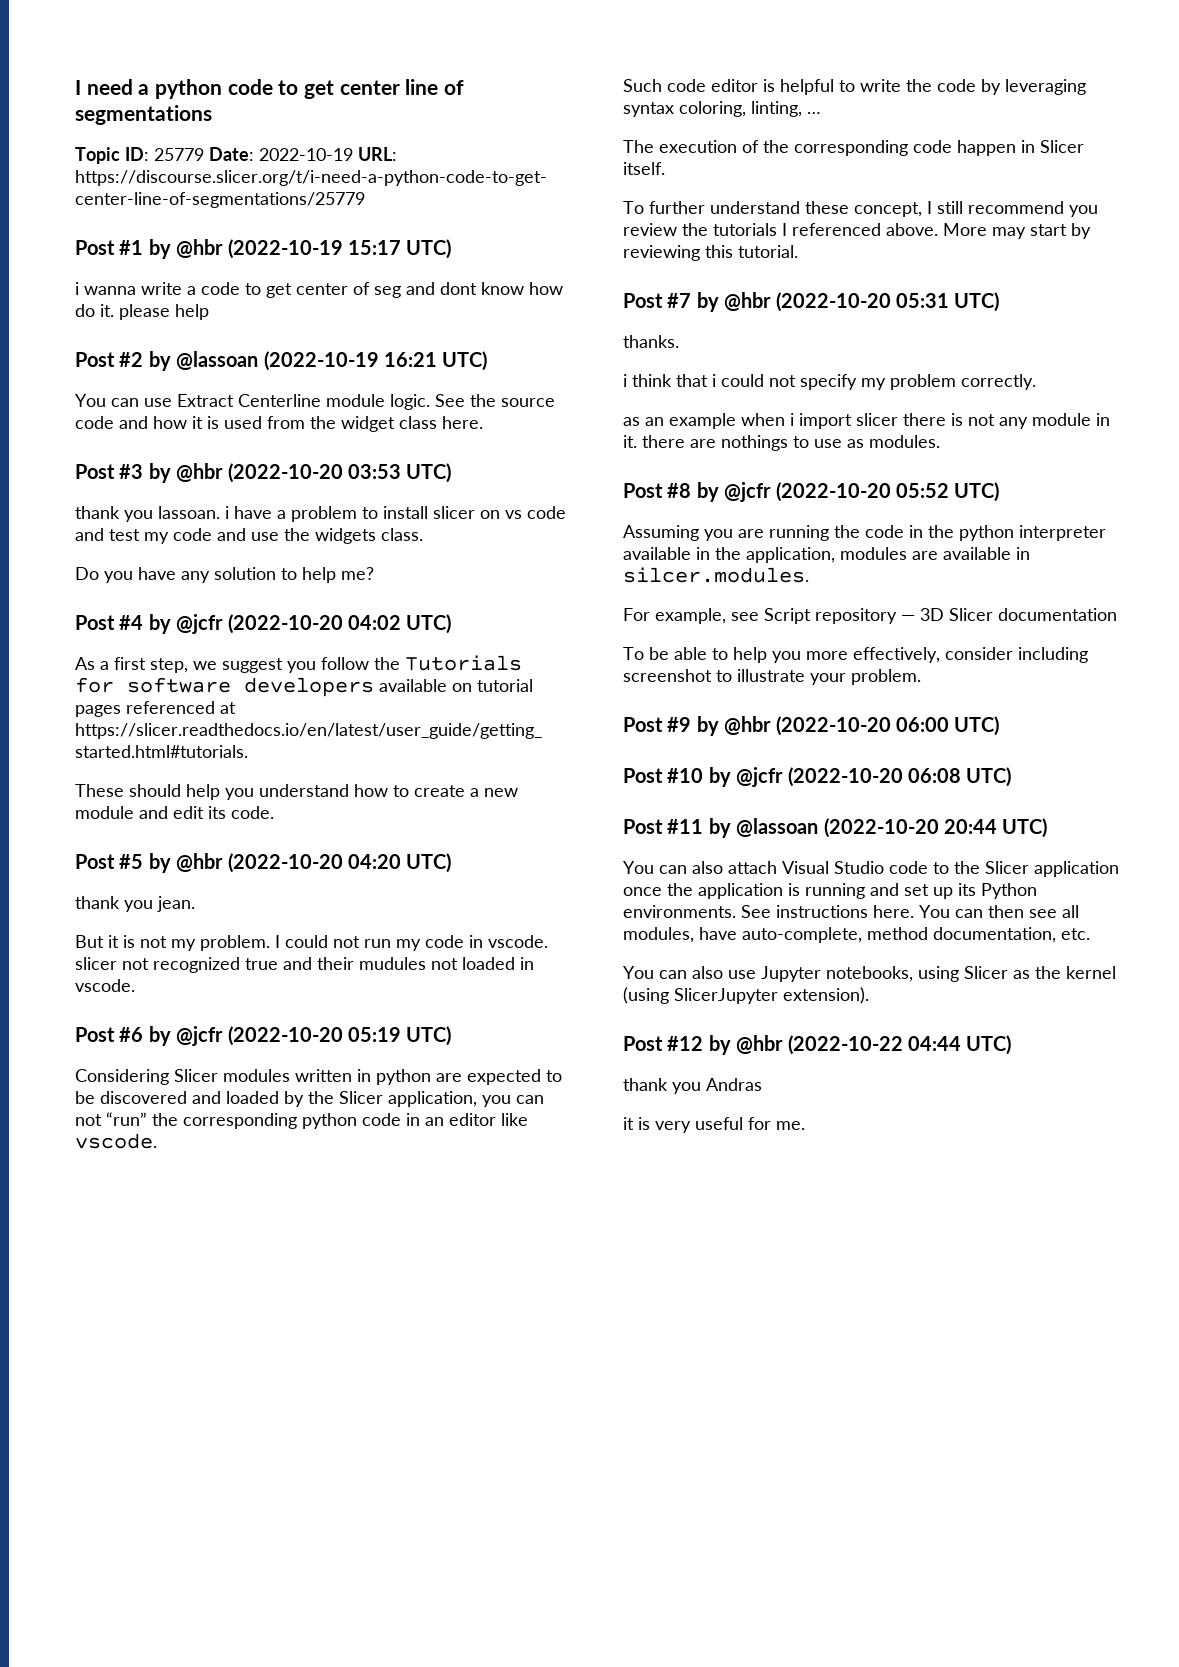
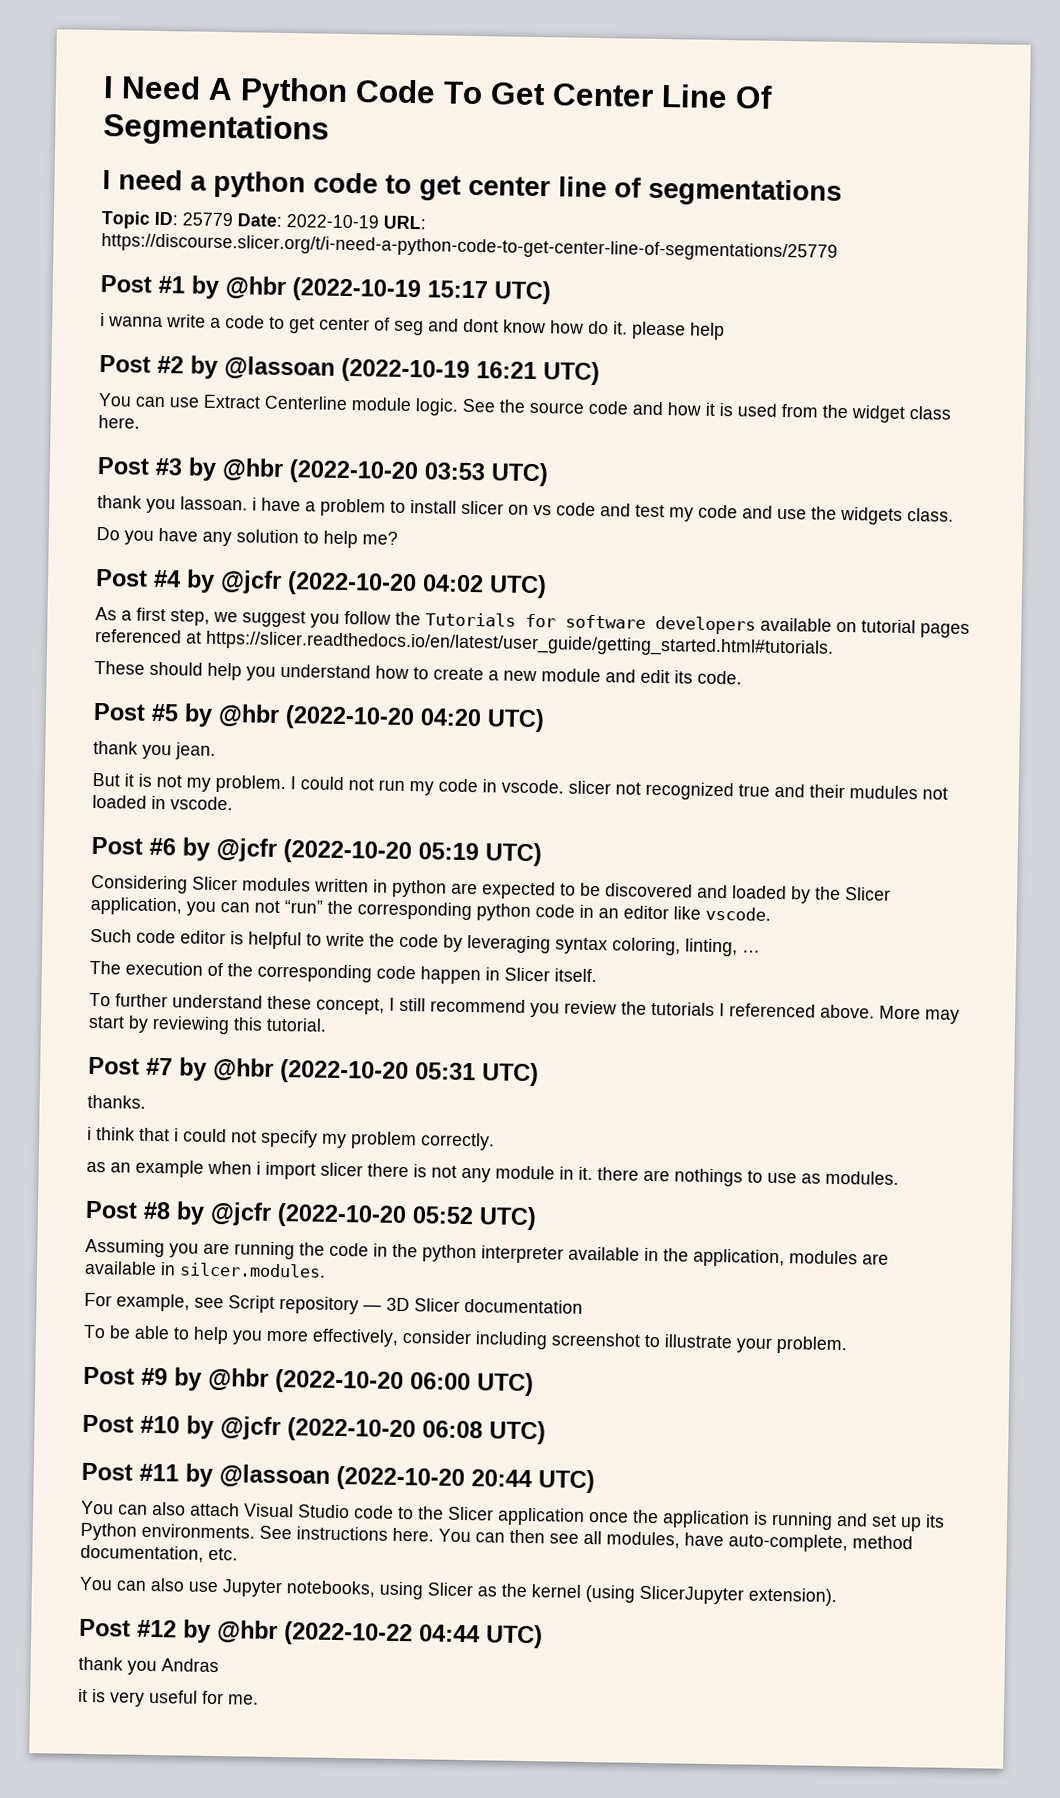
+ I Need A Python Code To Get Center Line Of Segmentations

